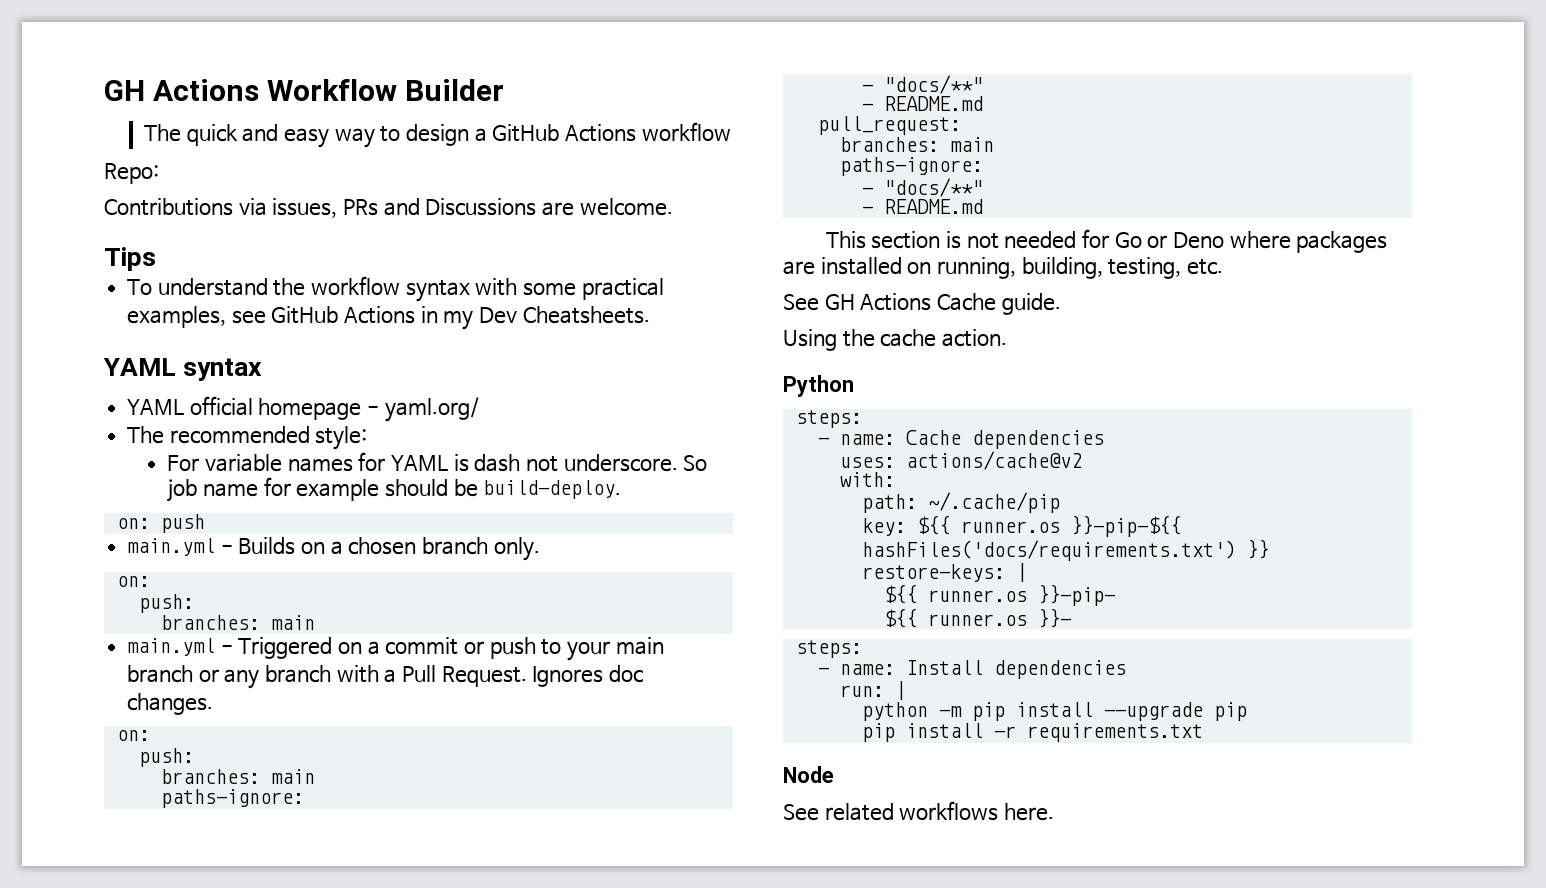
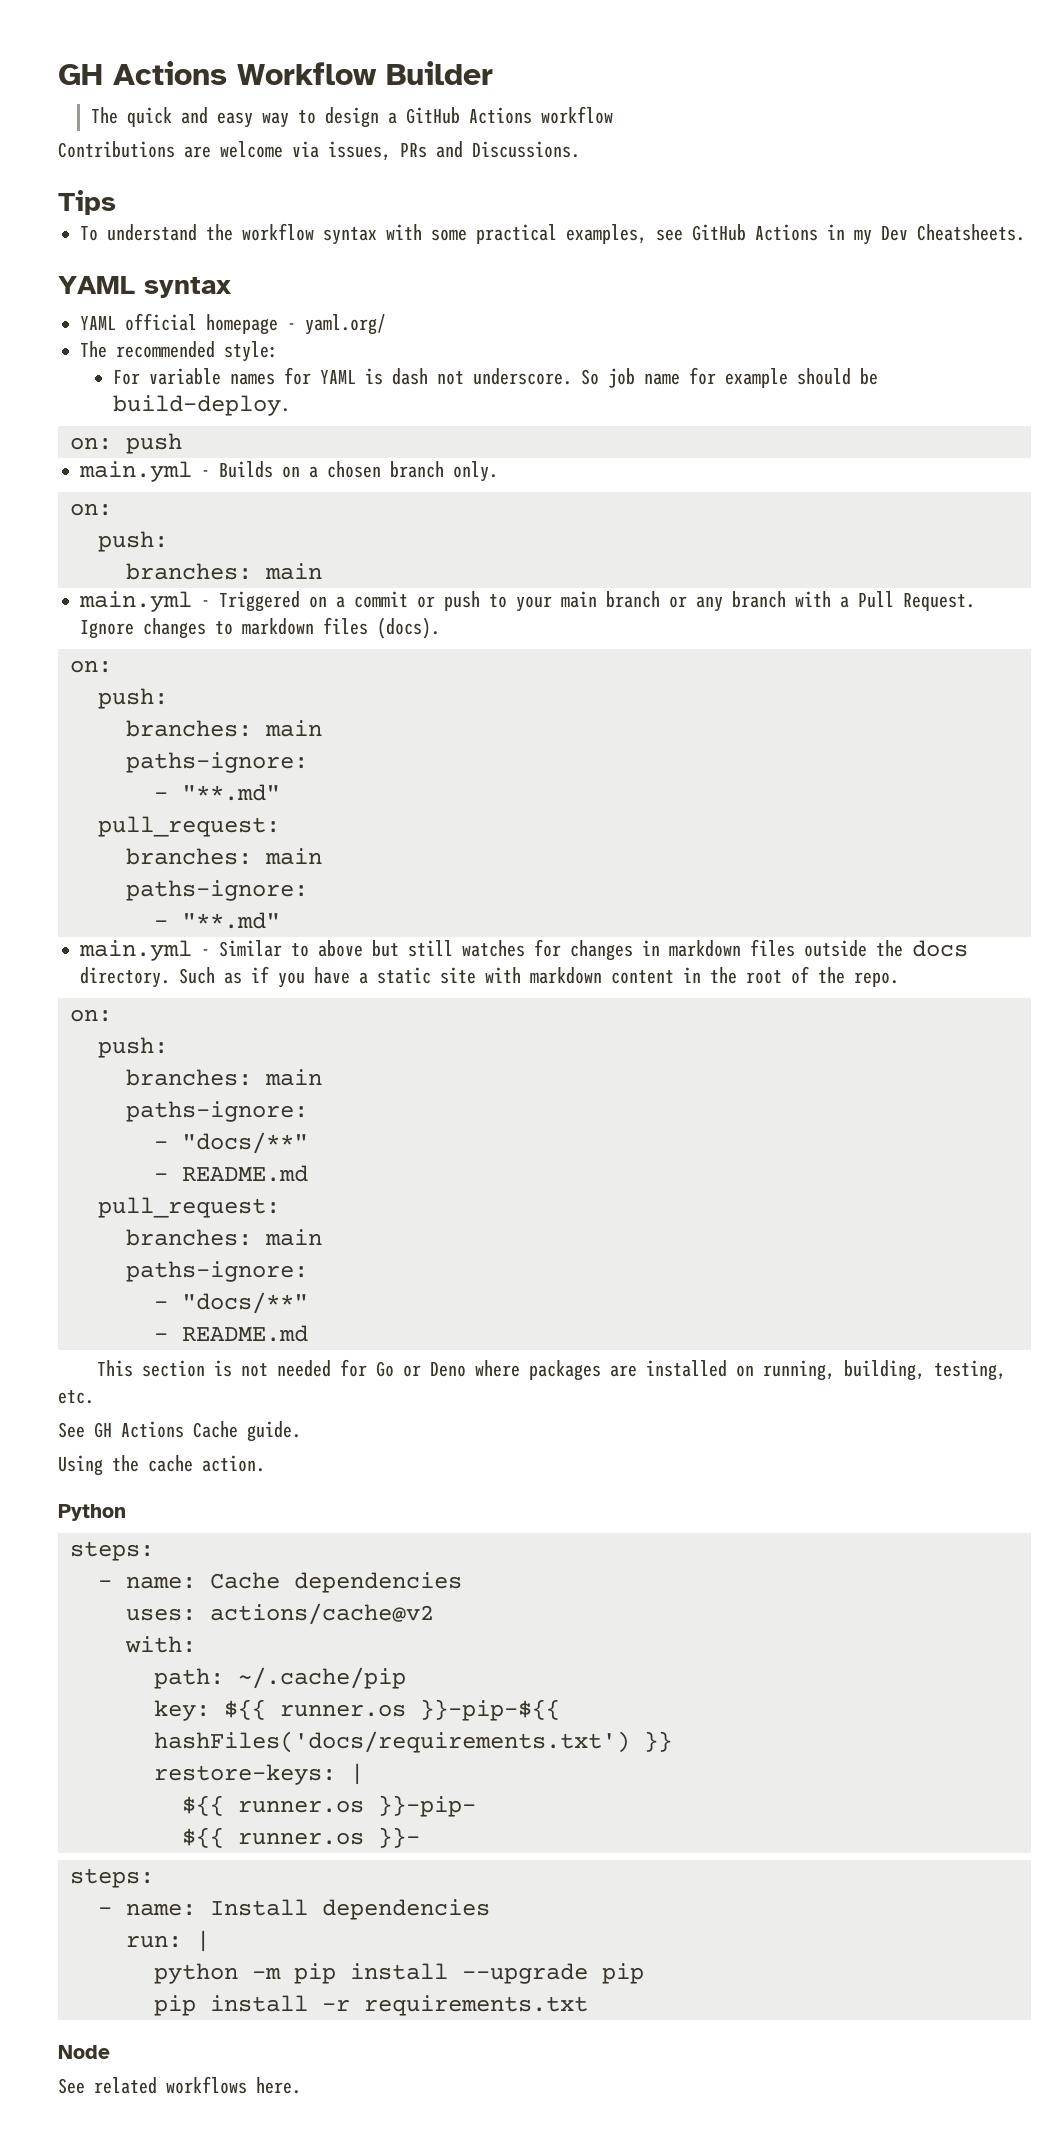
- Repo:
- Contributions via issues, PRs and Discussions are welcome.
+ Contributions are welcome via issues, PRs and Discussions.
- Ignores doc changes.
+ Ignore changes to markdown files (docs).
+ on:
+ push:
+ branches: main
+ paths-ignore:
+ - "**.md"
+ pull_request:
+ branches: main
+ paths-ignore:
+ - "**.md"
+ main.yml - Similar to above but still watches for changes in markdown files outside the docs directory. Such as if you have a static site with markdown content in the root of the repo.

